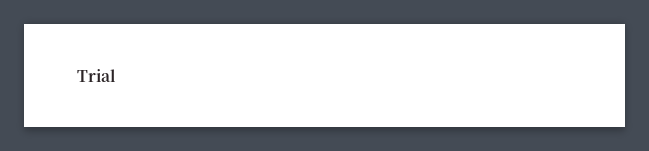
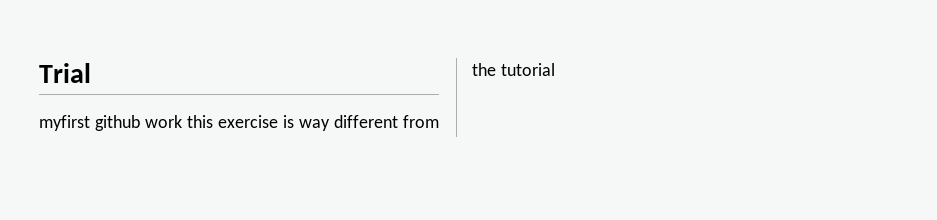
+ myfirst github work this exercise is way different from the tutorial

